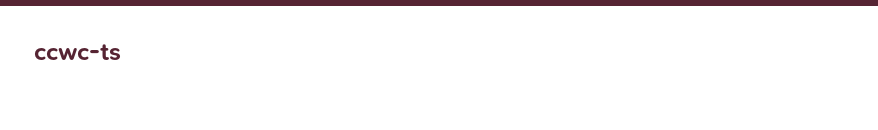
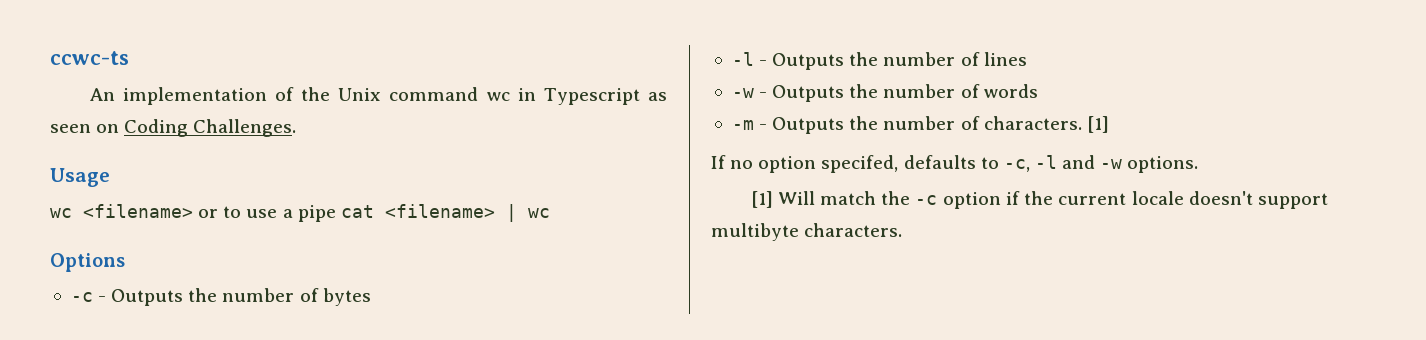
+ An implementation of the Unix command wc in Typescript as seen on Coding Challenges.
+ Usage
+ wc <filename> or to use a pipe cat <filename> | wc
+ Options
+ -c - Outputs the number of bytes
+ -l - Outputs the number of lines
+ -w - Outputs the number of words
+ -m - Outputs the number of characters. [1]
+ If no option specifed, defaults to -c, -l and -w options.
+ [1] Will match the -c option if the current locale doesn't support multibyte characters.

